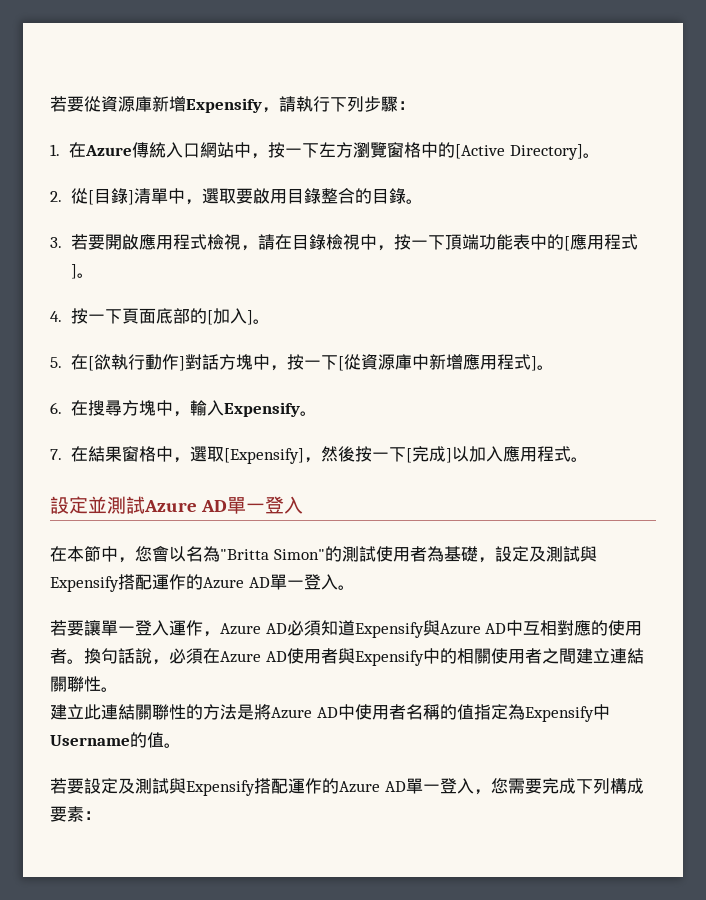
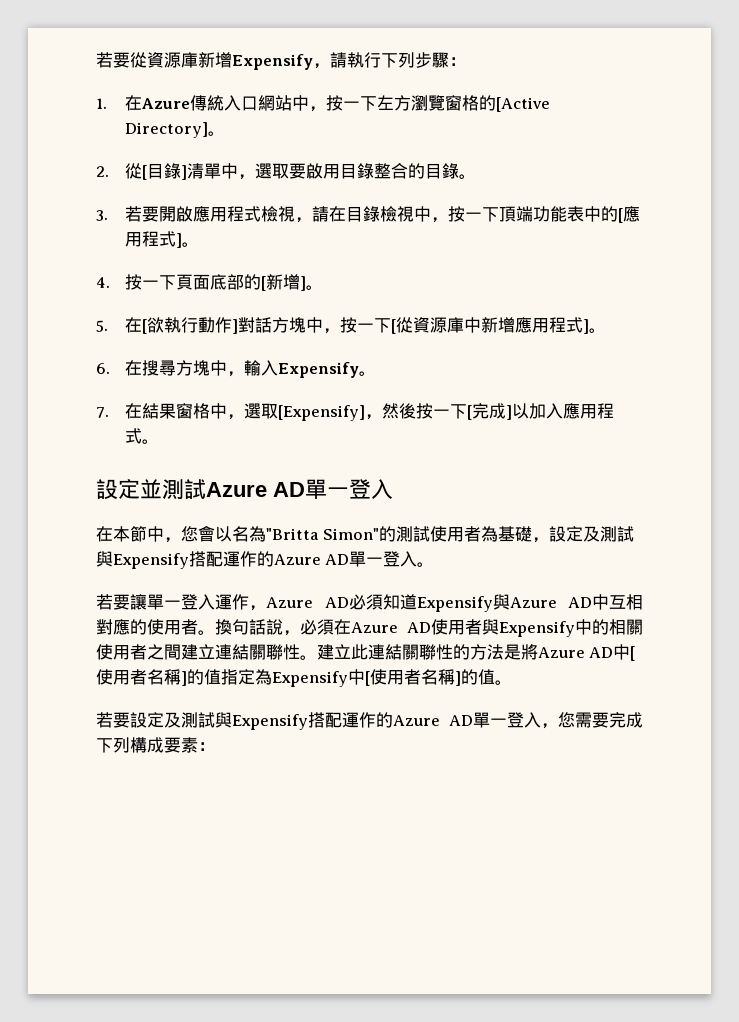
- 1.在Azure傳統入口網站中，按一下左方瀏覽窗格中的[Active Directory]。
+ 1.在Azure傳統入口網站中，按一下左方瀏覽窗格的[Active Directory]。
- 4.按一下頁面底部的[加入]。
+ 4.按一下頁面底部的[新增]。
- 換句話說，必須在Azure AD使用者與Expensify中的相關使用者之間建立連結關聯性。
- 建立此連結關聯性的方法是將Azure AD中使用者名稱的值指定為Expensify中Username的值。
+ 換句話說，必須在Azure AD使用者與Expensify中的相關使用者之間建立連結關聯性。建立此連結關聯性的方法是將Azure AD中[使用者名稱]的值指定為Expensify中[使用者名稱]的值。

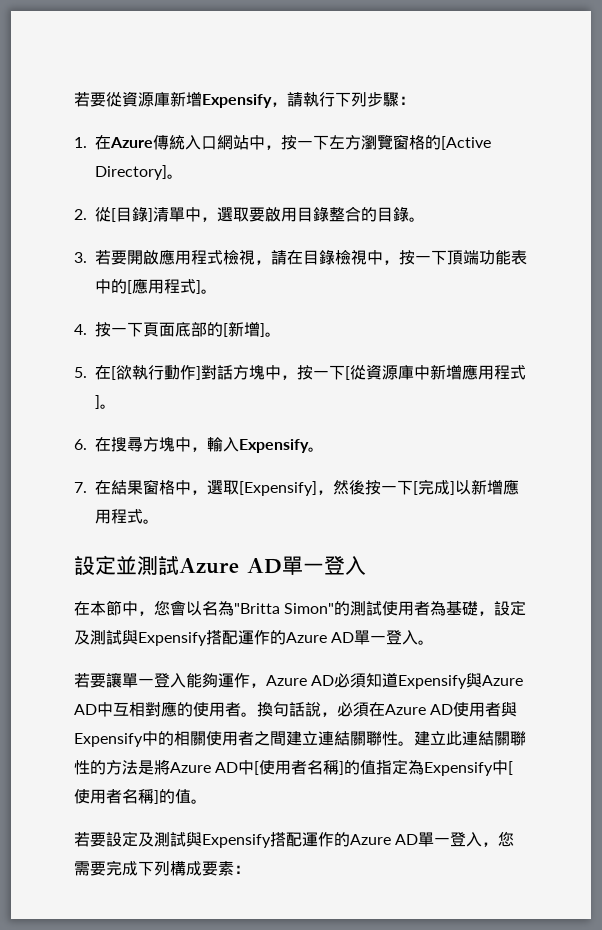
- 7.在結果窗格中，選取[Expensify]，然後按一下[完成]以加入應用程式。
+ 7.在結果窗格中，選取[Expensify]，然後按一下[完成]以新增應用程式。
- 若要讓單一登入運作，Azure AD必須知道Expensify與Azure AD中互相對應的使用者。
+ 若要讓單一登入能夠運作，Azure AD必須知道Expensify與Azure AD中互相對應的使用者。

